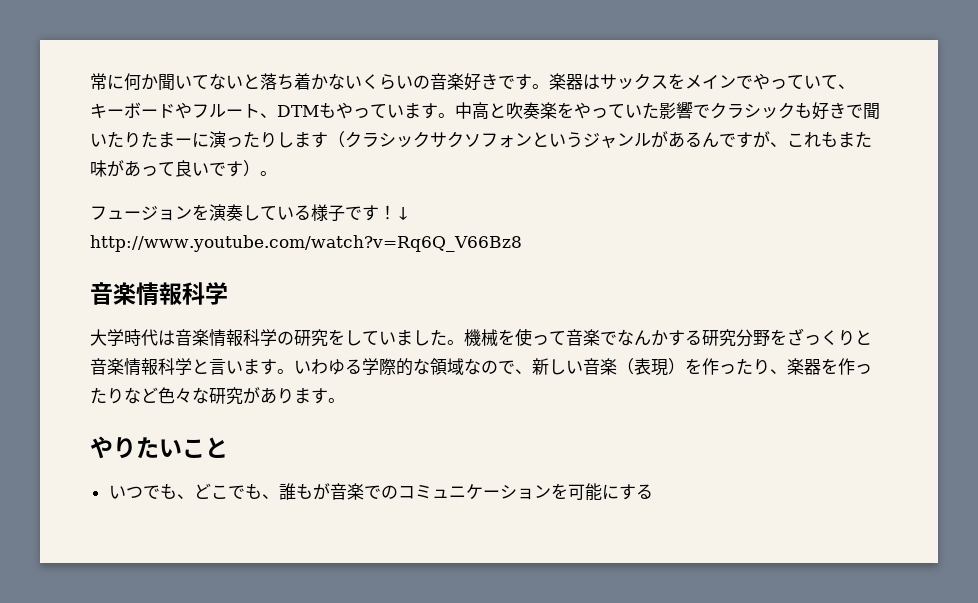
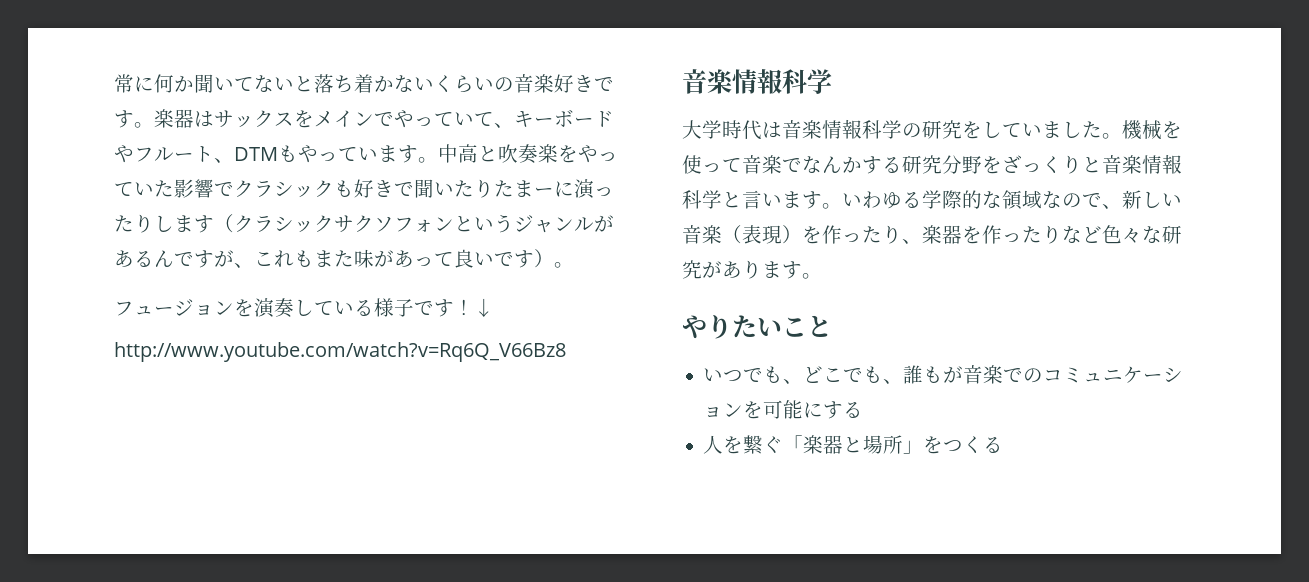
+ 人を繋ぐ「楽器と場所」をつくる

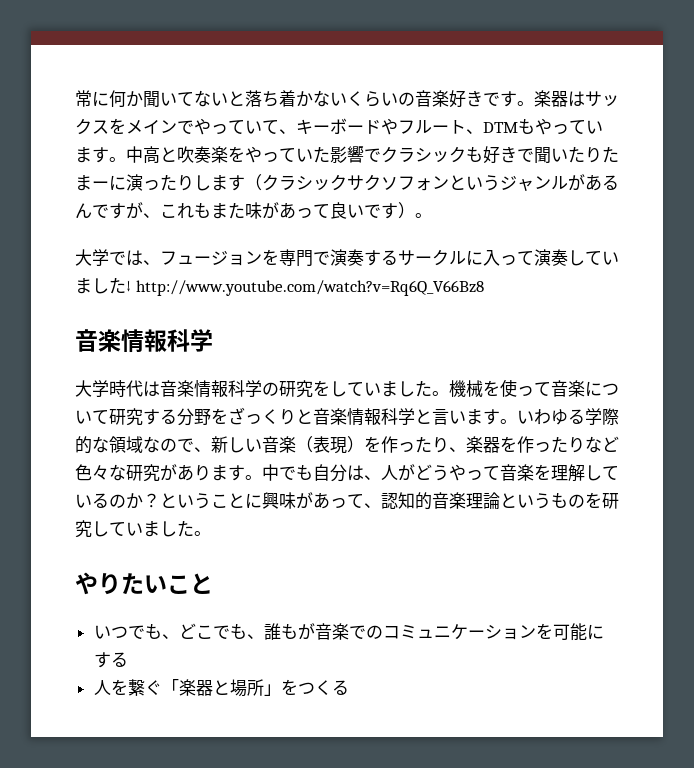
- フュージョンを演奏している様子です！↓
- http://www.youtube.com/watch?v=Rq6Q_V66Bz8
+ 大学では、フュージョンを専門で演奏するサークルに入って演奏していました↓ http://www.youtube.com/watch?v=Rq6Q_V66Bz8
- 機械を使って音楽でなんかする研究分野をざっくりと音楽情報科学と言います。
+ 機械を使って音楽について研究する分野をざっくりと音楽情報科学と言います。
+ 中でも自分は、人がどうやって音楽を理解しているのか？ということに興味があって、認知的音楽理論というものを研究していました。

